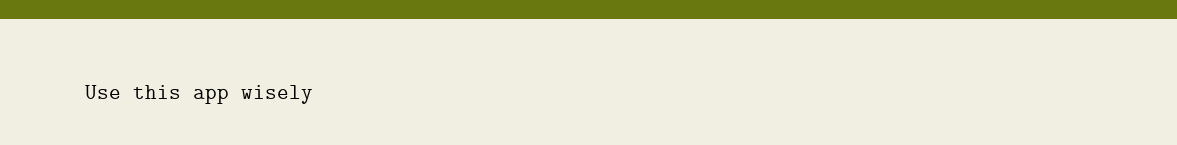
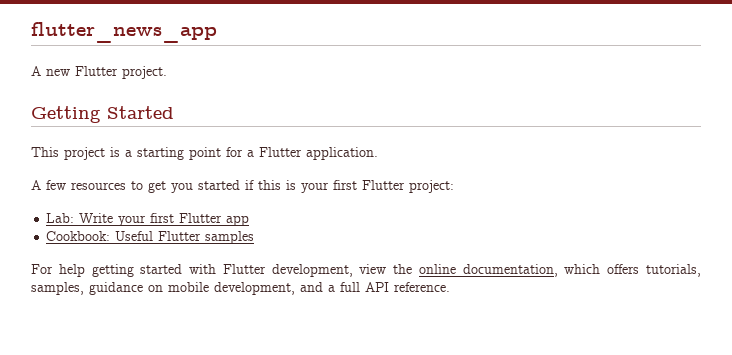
- Use this app wisely
+ flutter_news_app
+ A new Flutter project.
+ Getting Started
+ This project is a starting point for a Flutter application.
+ A few resources to get you started if this is your first Flutter project:
+ Lab: Write your first Flutter app
+ Cookbook: Useful Flutter samples
+ For help getting started with Flutter development, view the online documentation, which offers tutorials, samples, guidance on mobile development, and a full API reference.

